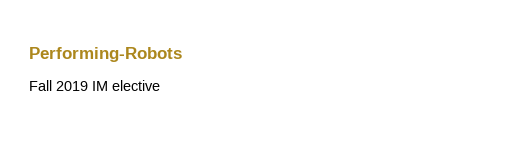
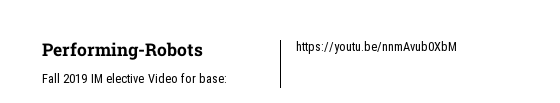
- Fall 2019 IM elective
+ Fall 2019 IM elective Video for base: https://youtu.be/nnmAvub0XbM

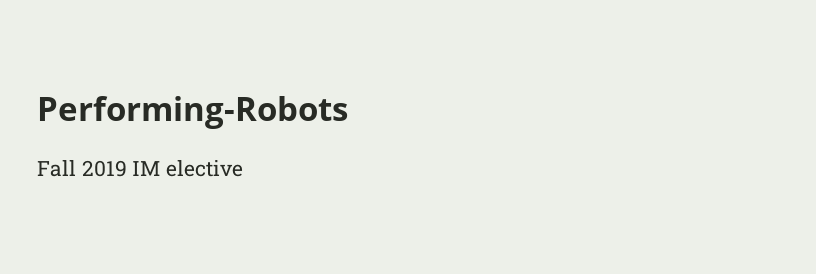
- Fall 2019 IM elective Video for base: https://youtu.be/nnmAvub0XbM
+ Fall 2019 IM elective

